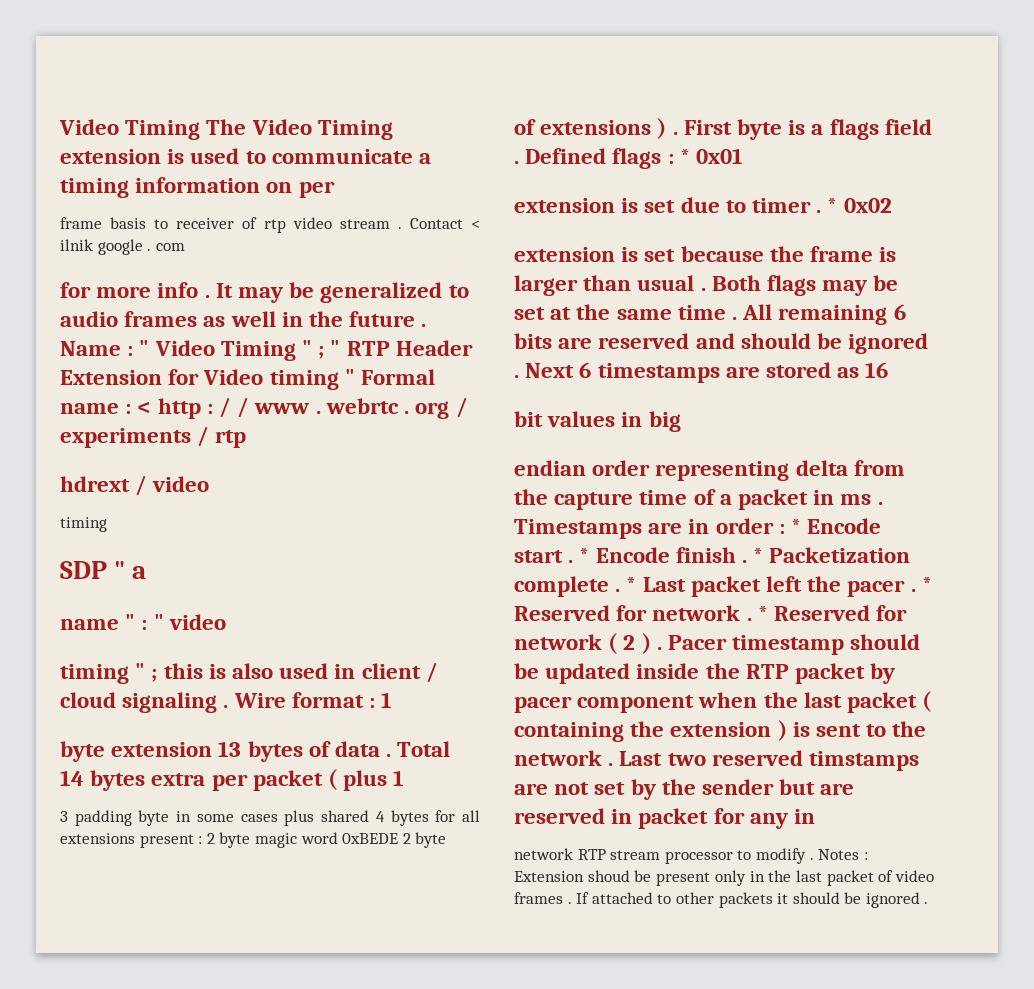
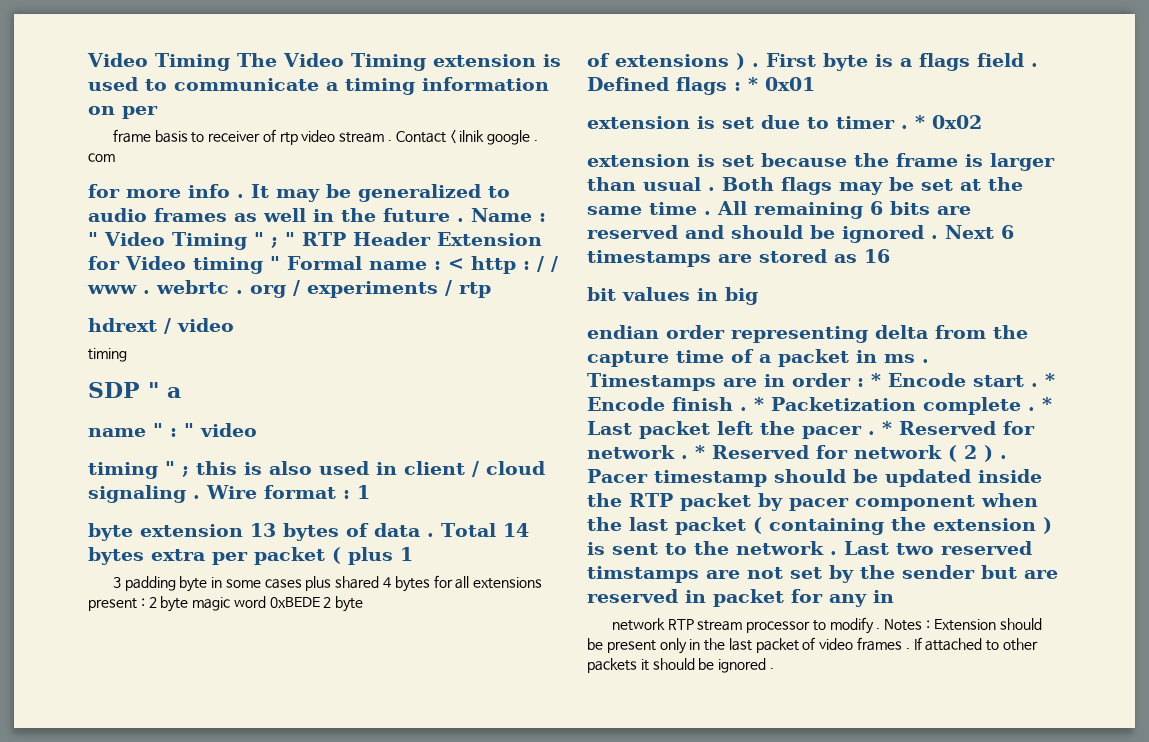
- Notes : Extension shoud be present only in the last packet of video frames .
+ Notes : Extension should be present only in the last packet of video frames .

